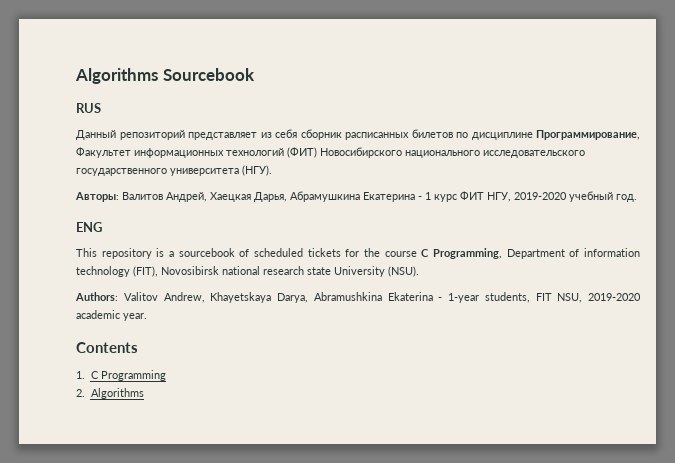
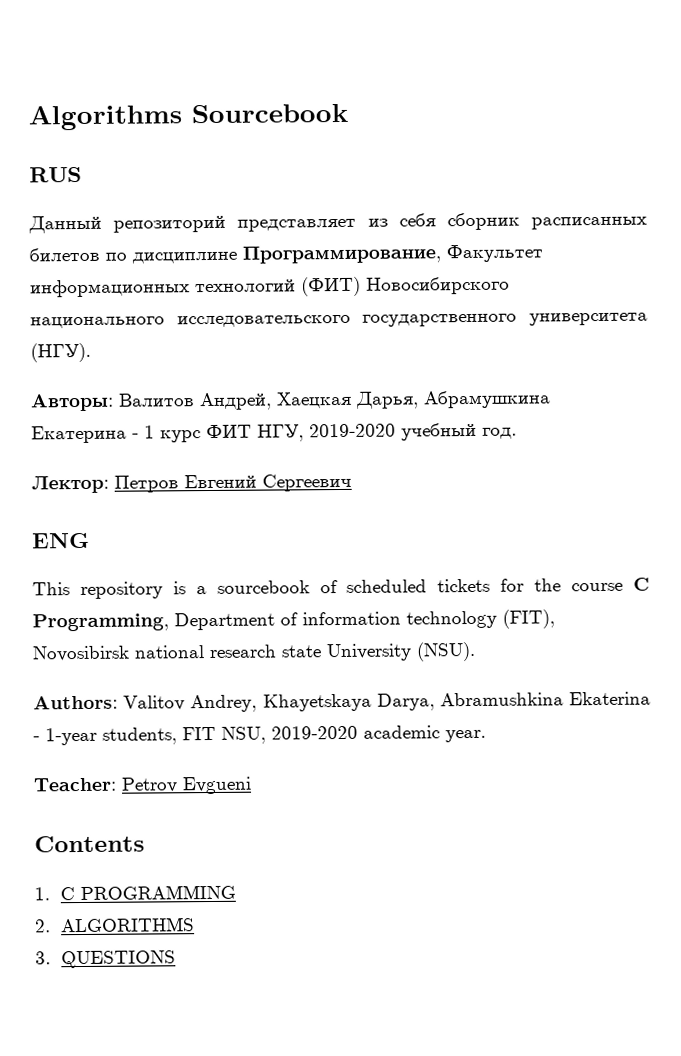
+ Лектор: Петров Евгений Сергеевич
- Authors: Valitov Andrew, Khayetskaya Darya, Abramushkina Ekaterina - 1-year students, FIT NSU, 2019-2020 academic year.
+ Authors: Valitov Andrey, Khayetskaya Darya, Abramushkina Ekaterina - 1-year students, FIT NSU, 2019-2020 academic year.
+ Teacher: Petrov Evgueni
- 1. C Programming
+ 1. C PROGRAMMING
- 2. Algorithms
+ 2. ALGORITHMS
+ 3. QUESTIONS

